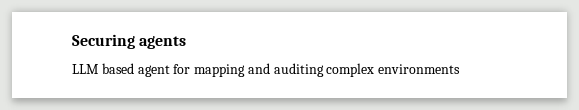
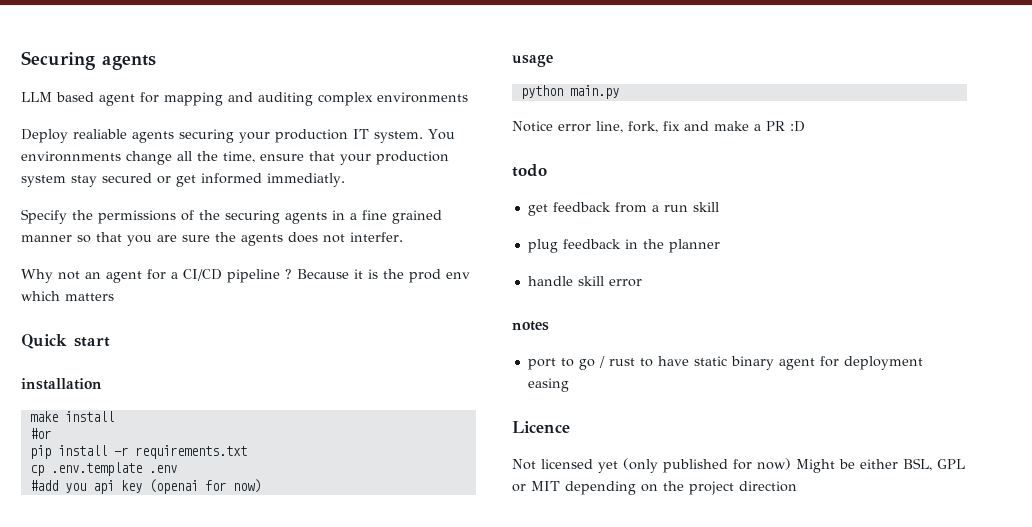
+ Deploy realiable agents securing your production IT system. You environnments change all the time, ensure that your production system stay secured or get informed immediatly.
+ Specify the permissions of the securing agents in a fine grained manner so that you are sure the agents does not interfer.
+ Why not an agent for a CI/CD pipeline ? Because it is the prod env which matters
+ Quick start
+ installation
+ make install
+ #or
+ pip install -r requirements.txt
+ cp .env.template .env
+ #add you api key (openai for now)
+ usage
+ python main.py
+ Notice error line, fork, fix and make a PR :D
+ todo
+ get feedback from a run skill
+ plug feedback in the planner
+ handle skill error
+ notes
+ port to go / rust to have static binary agent for deployment easing
+ Licence
+ Not licensed yet (only published for now) Might be either BSL, GPL or MIT depending on the project direction

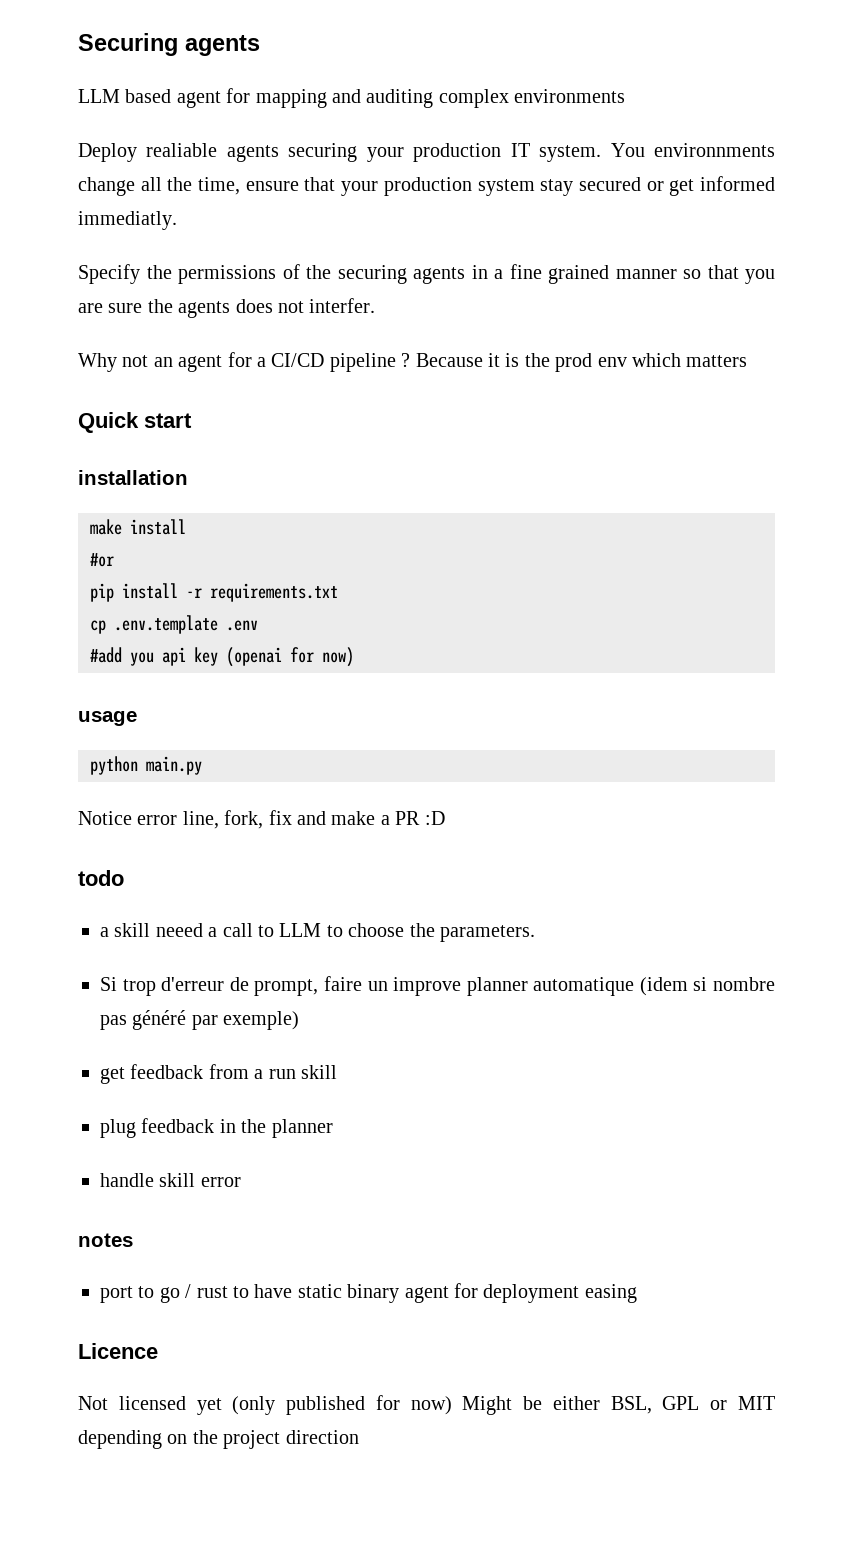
+ a skill neeed a call to LLM to choose the parameters.
+ Si trop d'erreur de prompt, faire un improve planner automatique (idem si nombre pas généré par exemple)

